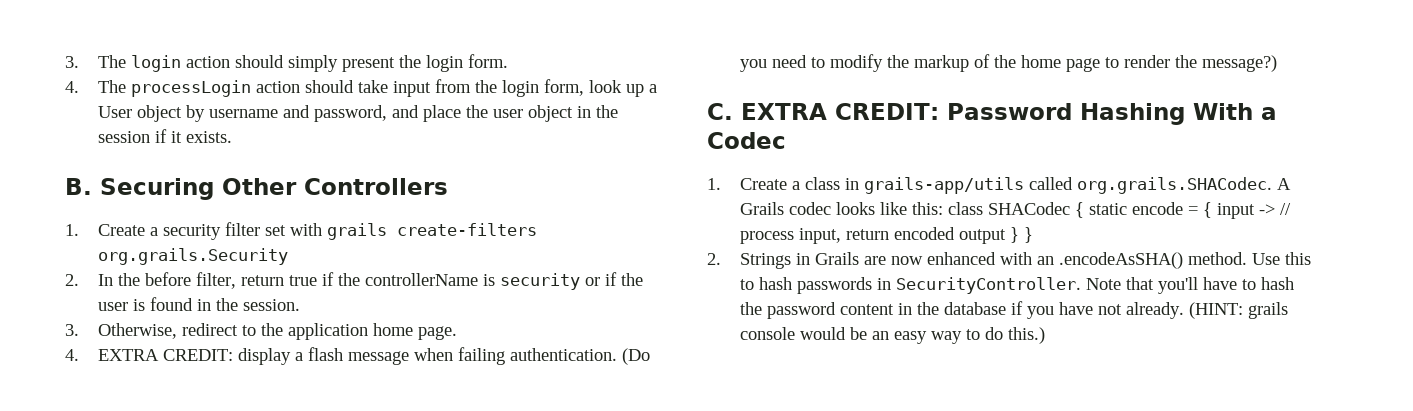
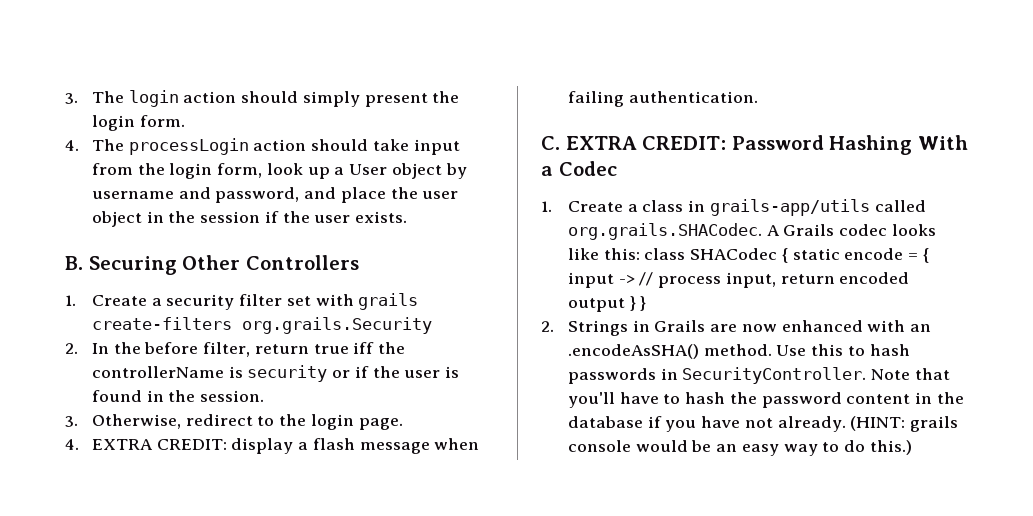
- 4. The processLogin action should take input from the login form, look up a User object by username and password, and place the user object in the session if it exists.
+ 4. The processLogin action should take input from the login form, look up a User object by username and password, and place the user object in the session if the user exists.
- 2. In the before filter, return true if the controllerName is security or if the user is found in the session.
+ 2. In the before filter, return true iff the controllerName is security or if the user is found in the session.
- 3. Otherwise, redirect to the application home page.
+ 3. Otherwise, redirect to the login page.
- (Do you need to modify the markup of the home page to render the message?)

